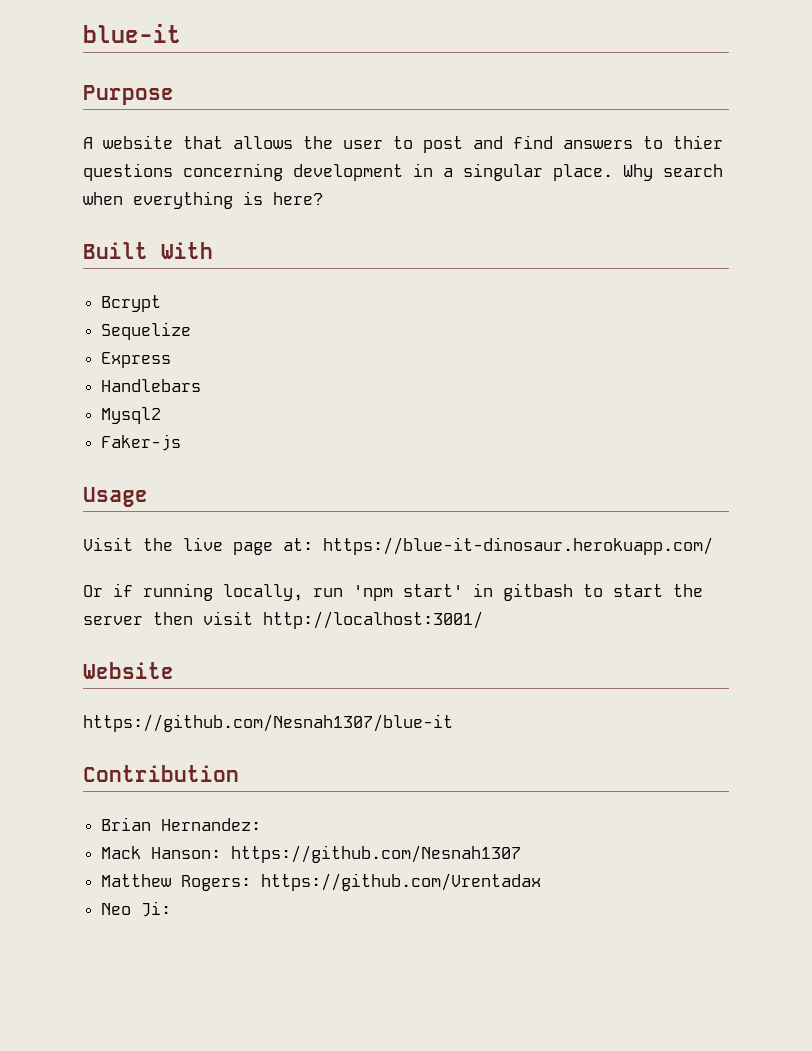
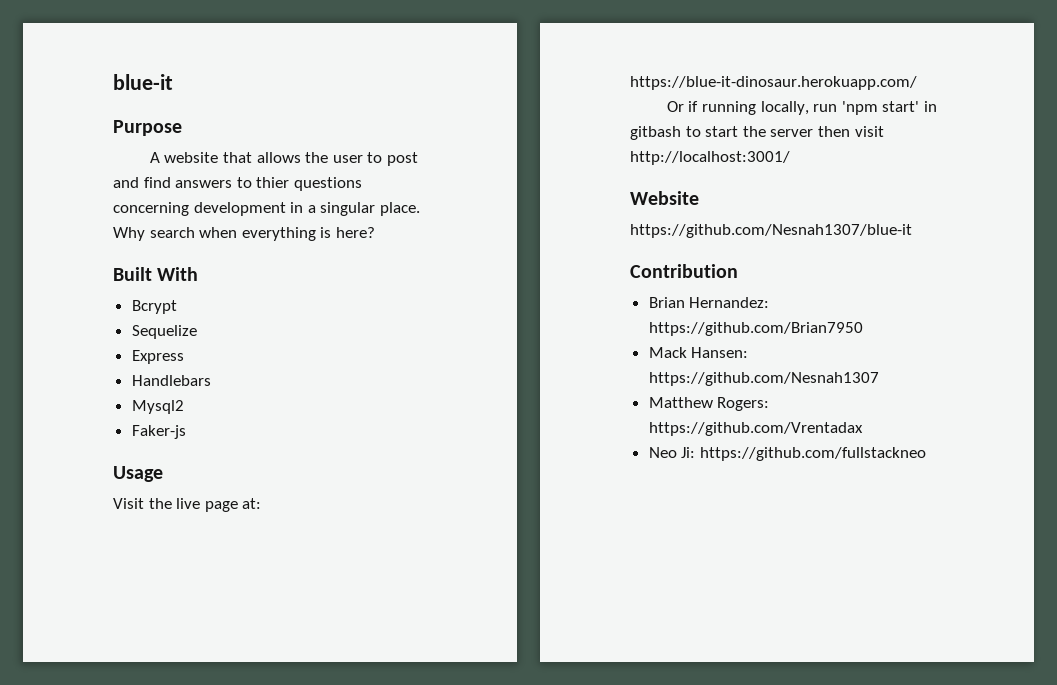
- Brian Hernandez:
+ Brian Hernandez: https://github.com/Brian7950
- Mack Hanson: https://github.com/Nesnah1307
+ Mack Hansen: https://github.com/Nesnah1307
- Neo Ji:
+ Neo Ji: https://github.com/fullstackneo

